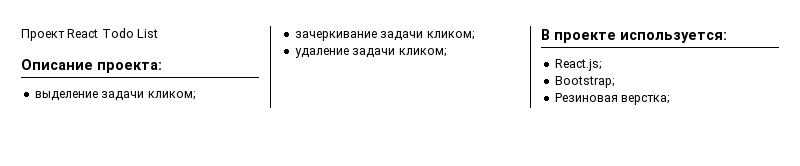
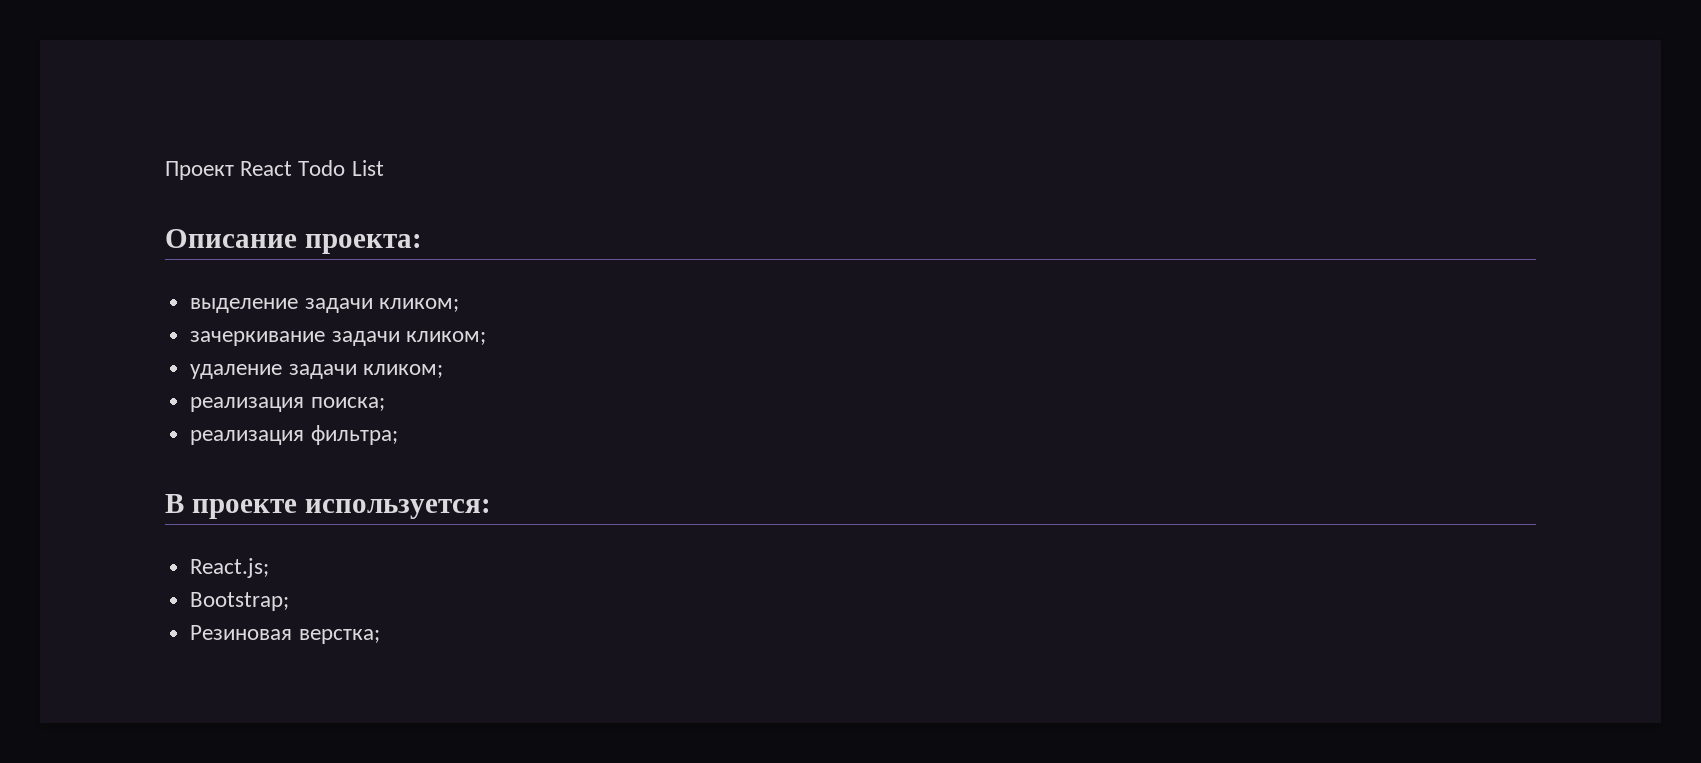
+ реализация поиска;
+ реализация фильтра;

